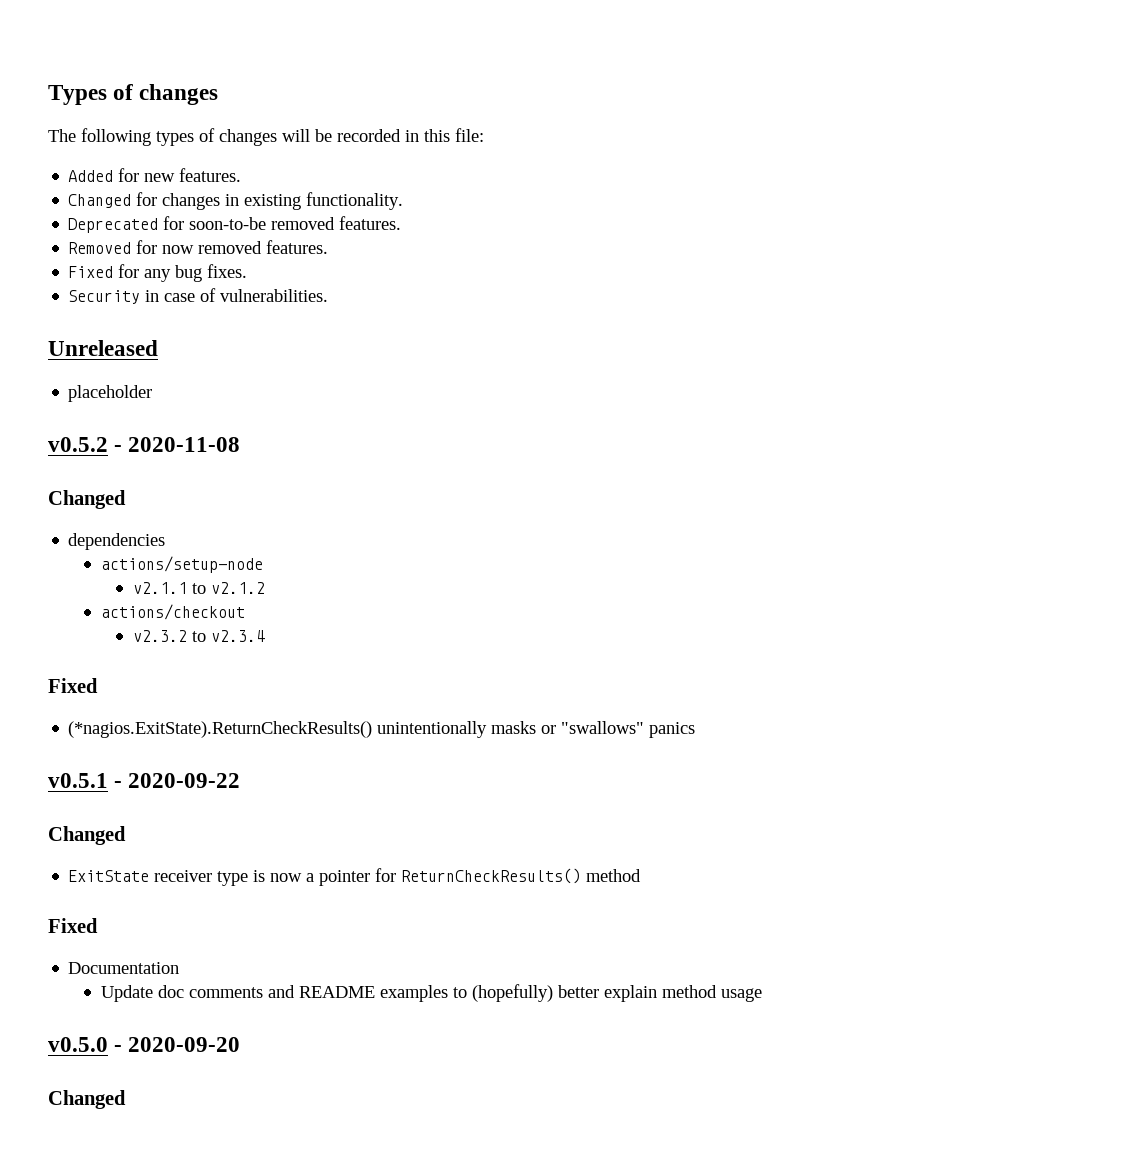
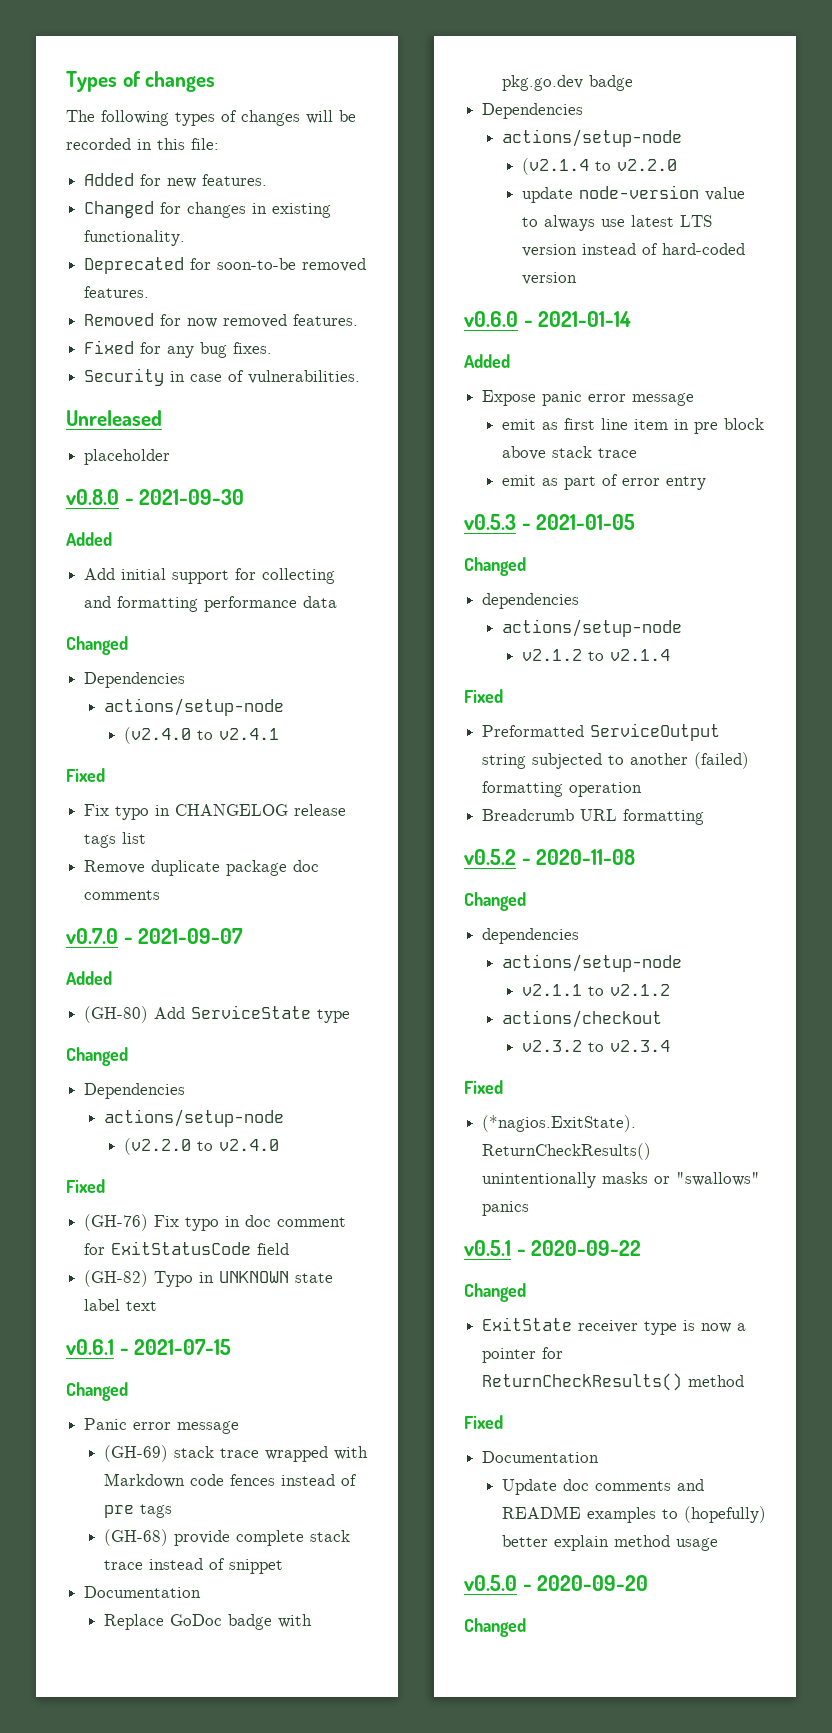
+ v0.8.0 - 2021-09-30
+ Added
+ Add initial support for collecting and formatting performance data
+ Changed
+ Dependencies
+ actions/setup-node
+ (v2.4.0 to v2.4.1
+ Fixed
+ Fix typo in CHANGELOG release tags list
+ Remove duplicate package doc comments
+ v0.7.0 - 2021-09-07
+ Added
+ (GH-80) Add ServiceState type
+ Changed
+ Dependencies
+ actions/setup-node
+ (v2.2.0 to v2.4.0
+ Fixed
+ (GH-76) Fix typo in doc comment for ExitStatusCode field
+ (GH-82) Typo in UNKNOWN state label text
+ v0.6.1 - 2021-07-15
+ Changed
+ Panic error message
+ (GH-69) stack trace wrapped with Markdown code fences instead of pre tags
+ (GH-68) provide complete stack trace instead of snippet
+ Documentation
+ Replace GoDoc badge with pkg.go.dev badge
+ Dependencies
+ actions/setup-node
+ (v2.1.4 to v2.2.0
+ update node-version value to always use latest LTS version instead of hard-coded version
+ v0.6.0 - 2021-01-14
+ Added
+ Expose panic error message
+ emit as first line item in pre block above stack trace
+ emit as part of error entry
+ v0.5.3 - 2021-01-05
+ Changed
+ dependencies
+ actions/setup-node
+ v2.1.2 to v2.1.4
+ Fixed
+ Preformatted ServiceOutput string subjected to another (failed) formatting operation
+ Breadcrumb URL formatting

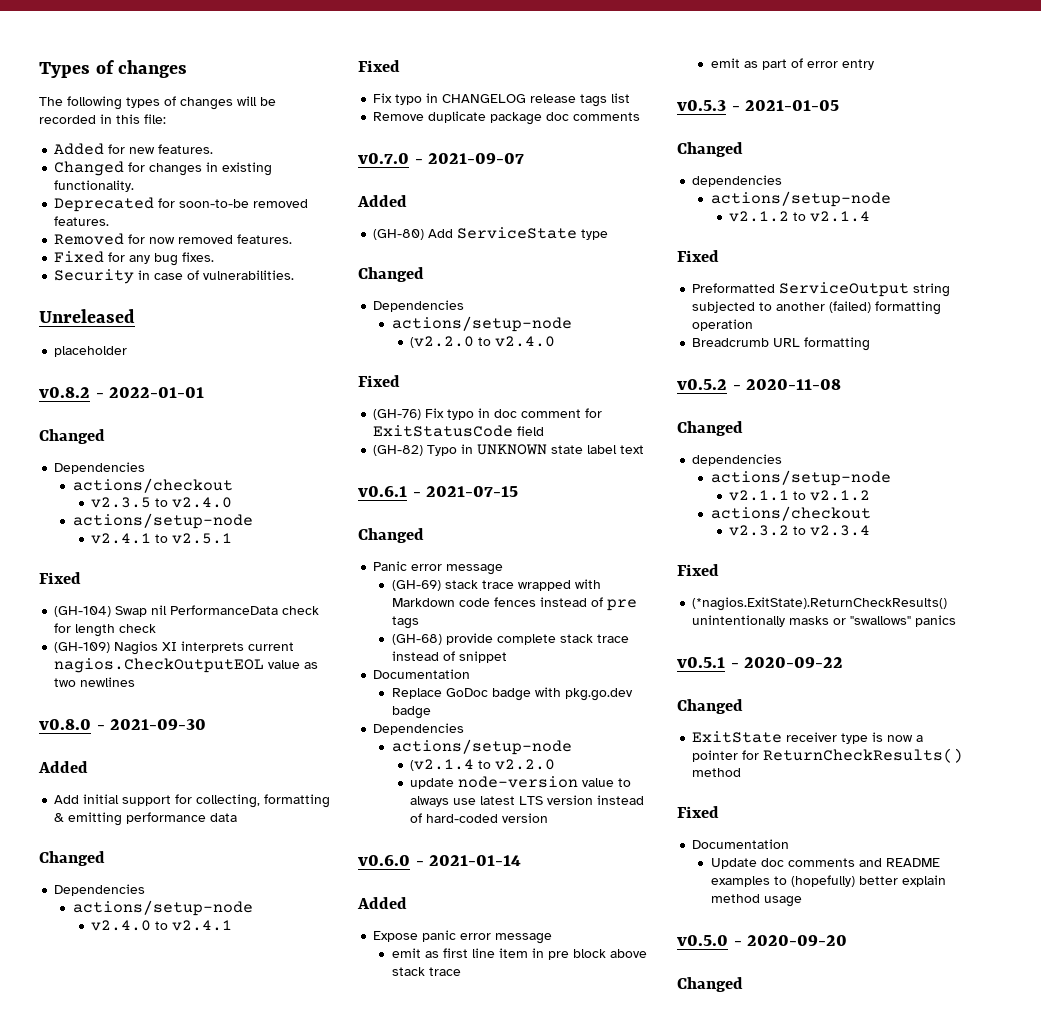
+ v0.8.2 - 2022-01-01
+ Changed
+ Dependencies
+ actions/checkout
+ v2.3.5 to v2.4.0
+ actions/setup-node
+ v2.4.1 to v2.5.1
+ Fixed
+ (GH-104) Swap nil PerformanceData check for length check
+ (GH-109) Nagios XI interprets current nagios.CheckOutputEOL value as two newlines
- Add initial support for collecting and formatting performance data
+ Add initial support for collecting, formatting & emitting performance data
- (v2.4.0 to v2.4.1
+ v2.4.0 to v2.4.1

